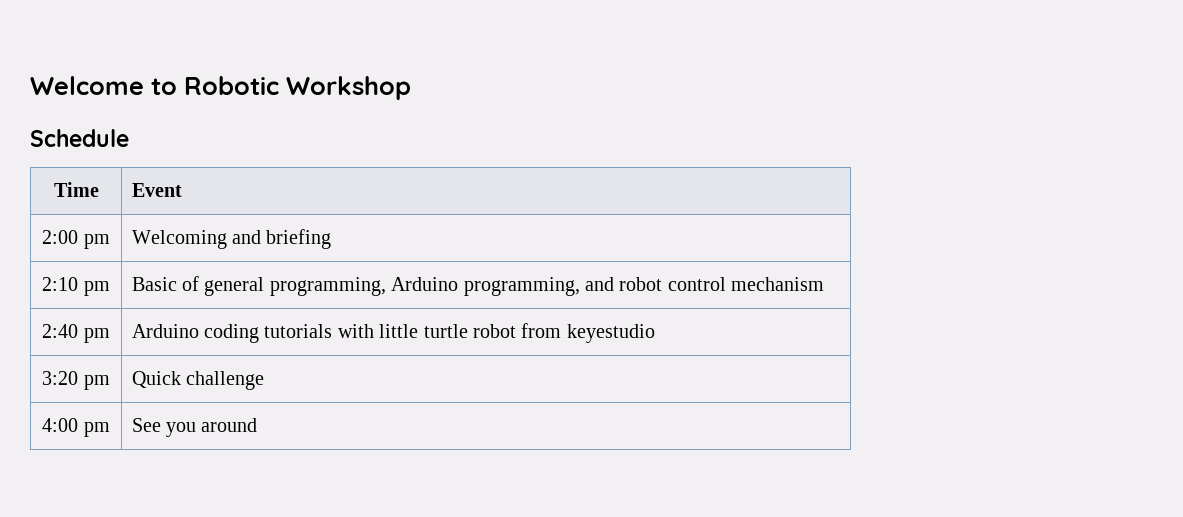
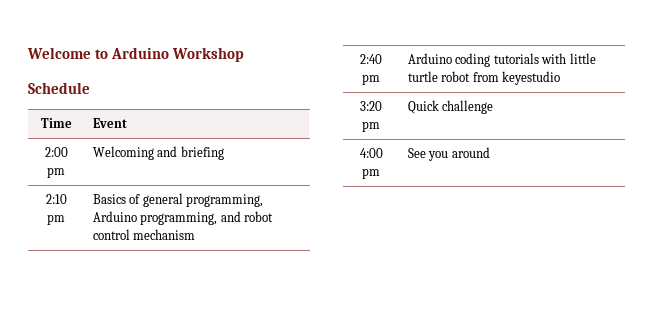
- Welcome to Robotic Workshop
+ Welcome to Arduino Workshop
- 2:10 pm | Basic of general programming, Arduino programming, and robot control mechanism
+ 2:10 pm | Basics of general programming, Arduino programming, and robot control mechanism

